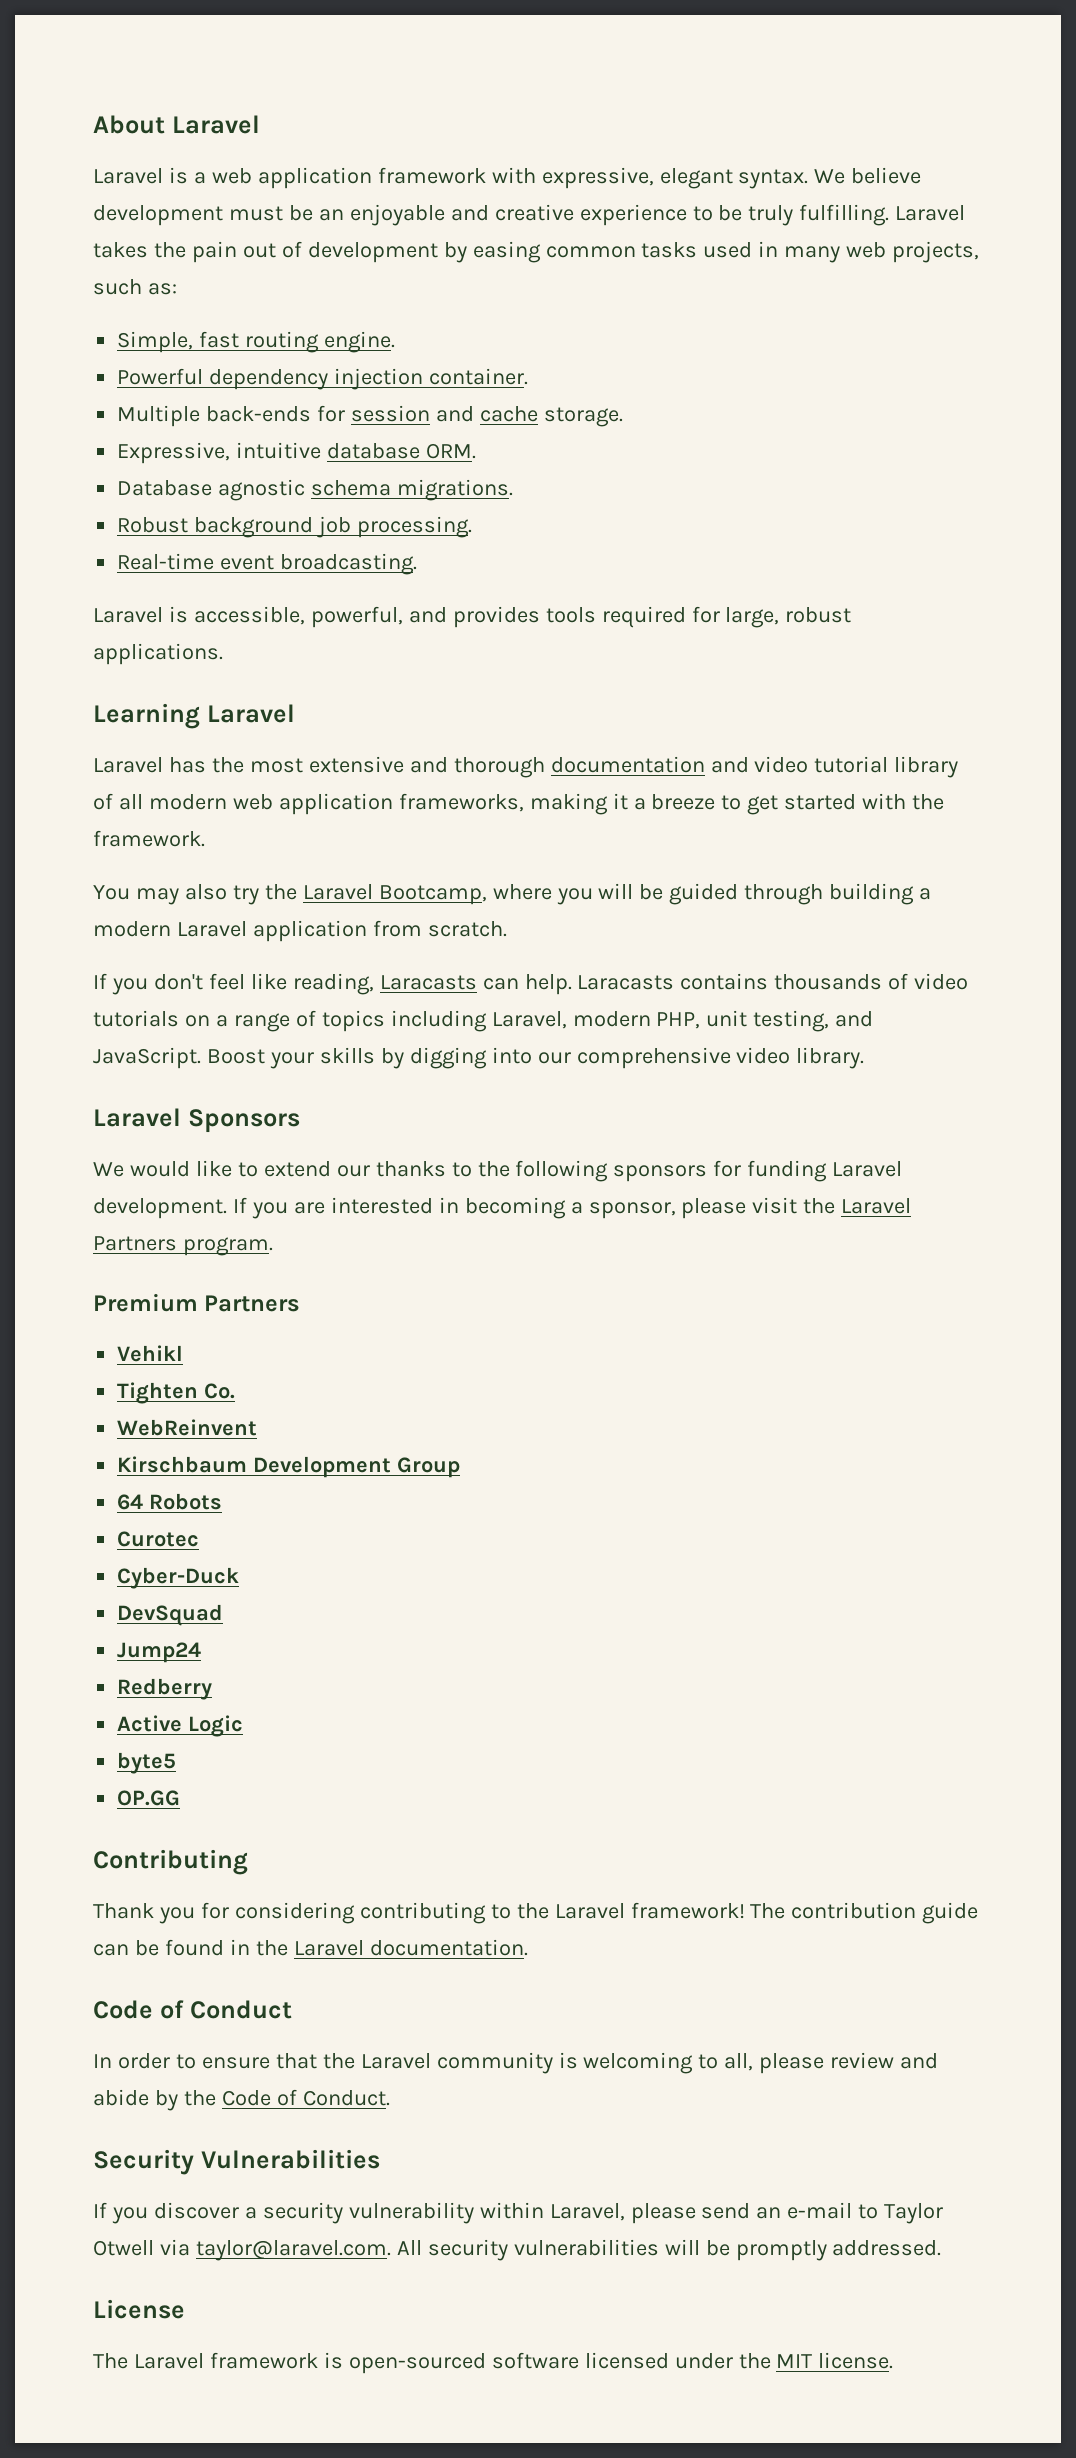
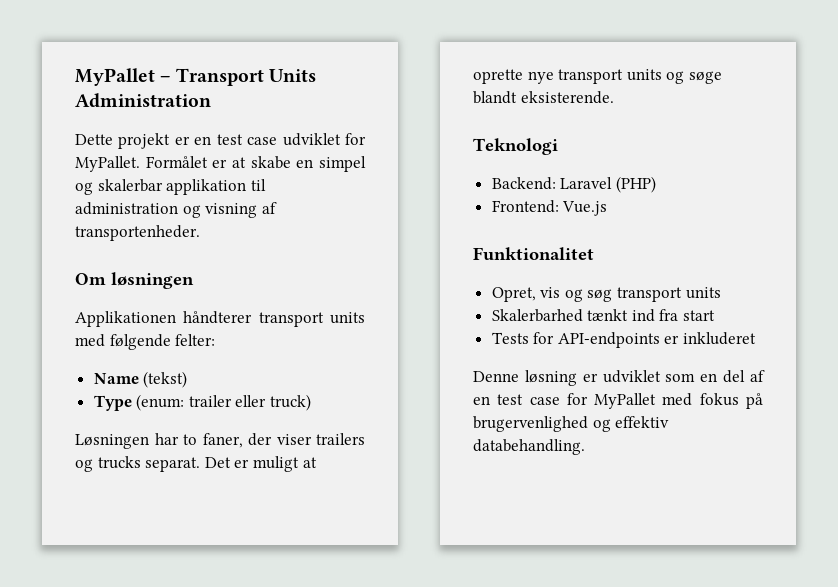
- About Laravel
- Laravel is a web application framework with expressive, elegant syntax. We believe development must be an enjoyable and creative experience to be truly fulfilling. Laravel takes the pain out of development by easing common tasks used in many web projects, such as:
- Simple, fast routing engine.
- Powerful dependency injection container.
- Multiple back-ends for session and cache storage.
- Expressive, intuitive database ORM.
- Database agnostic schema migrations.
- Robust background job processing.
- Real-time event broadcasting.
- Laravel is accessible, powerful, and provides tools required for large, robust applications.
- Learning Laravel
- Laravel has the most extensive and thorough documentation and video tutorial library of all modern web application frameworks, making it a breeze to get started with the framework.
- You may also try the Laravel Bootcamp, where you will be guided through building a modern Laravel application from scratch.
- If you don't feel like reading, Laracasts can help. Laracasts contains thousands of video tutorials on a range of topics including Laravel, modern PHP, unit testing, and JavaScript. Boost your skills by digging into our comprehensive video library.
- Laravel Sponsors
- We would like to extend our thanks to the following sponsors for funding Laravel development. If you are interested in becoming a sponsor, please visit the Laravel Partners program.
- Premium Partners
- Vehikl
- Tighten Co.
- WebReinvent
- Kirschbaum Development Group
- 64 Robots
- Curotec
- Cyber-Duck
- DevSquad
- Jump24
- Redberry
- Active Logic
- byte5
- OP.GG
- Contributing
- Thank you for considering contributing to the Laravel framework! The contribution guide can be found in the Laravel documentation.
- Code of Conduct
- In order to ensure that the Laravel community is welcoming to all, please review and abide by the Code of Conduct.
- Security Vulnerabilities
- If you discover a security vulnerability within Laravel, please send an e-mail to Taylor Otwell via taylor@laravel.com. All security vulnerabilities will be promptly addressed.
- License
- The Laravel framework is open-sourced software licensed under the MIT license.
+ MyPallet – Transport Units Administration
+ Dette projekt er en test case udviklet for MyPallet. Formålet er at skabe en simpel og skalerbar applikation til administration og visning af transportenheder.
+ Om løsningen
+ Applikationen håndterer transport units med følgende felter:
+ Name (tekst)
+ Type (enum: trailer eller truck)
+ Løsningen har to faner, der viser trailers og trucks separat. Det er muligt at oprette nye transport units og søge blandt eksisterende.
+ Teknologi
+ Backend: Laravel (PHP)
+ Frontend: Vue.js
+ Funktionalitet
+ Opret, vis og søg transport units
+ Skalerbarhed tænkt ind fra start
+ Tests for API-endpoints er inkluderet
+ Denne løsning er udviklet som en del af en test case for MyPallet med fokus på brugervenlighed og effektiv databehandling.

